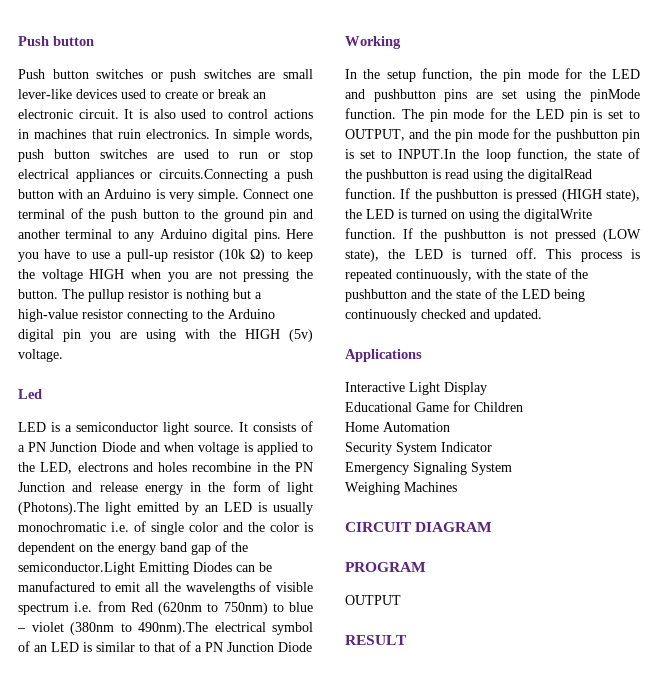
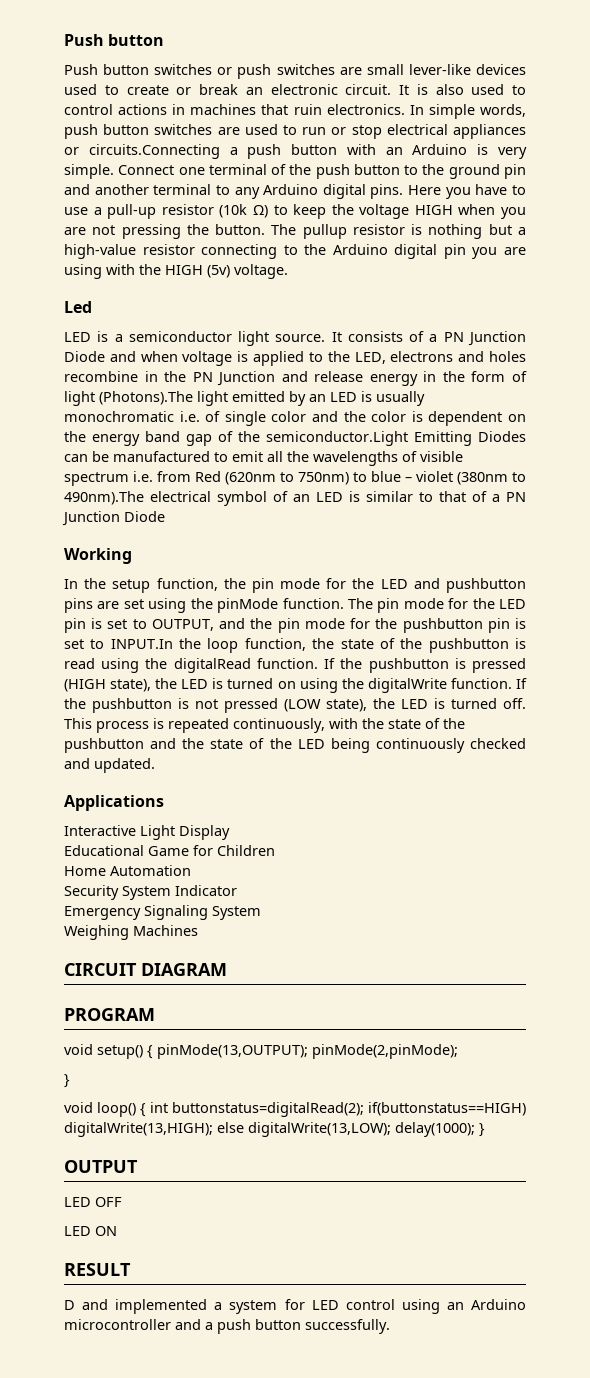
+ void setup() { pinMode(13,OUTPUT); pinMode(2,pinMode);
+ }
+ void loop() { int buttonstatus=digitalRead(2); if(buttonstatus==HIGH) digitalWrite(13,HIGH); else digitalWrite(13,LOW); delay(1000); }
  OUTPUT
+ LED OFF
+ LED ON
  RESULT
+ D and implemented a system for LED control using an Arduino microcontroller and a push button successfully.

